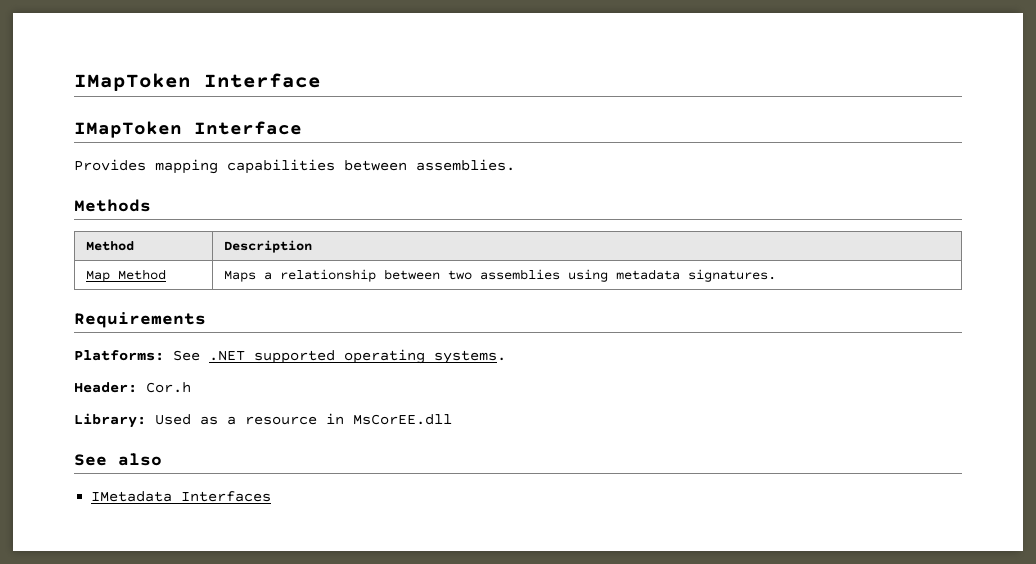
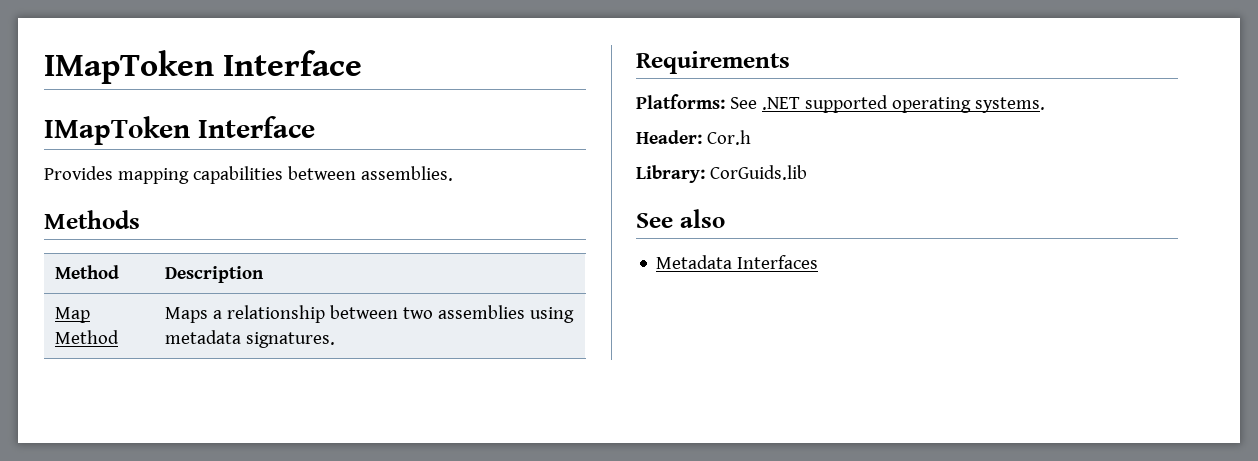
- Library: Used as a resource in MsCorEE.dll
+ Library: CorGuids.lib
- IMetadata Interfaces
+ Metadata Interfaces

